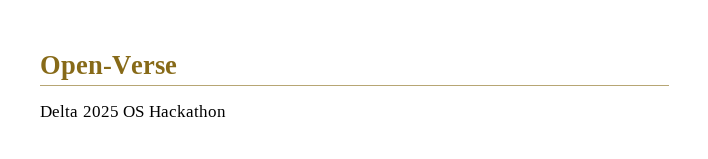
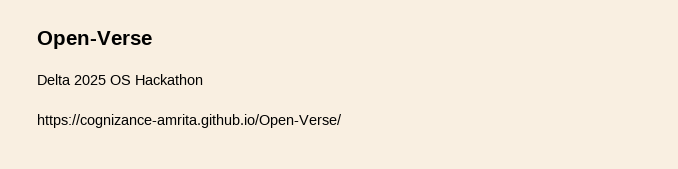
+ https://cognizance-amrita.github.io/Open-Verse/

